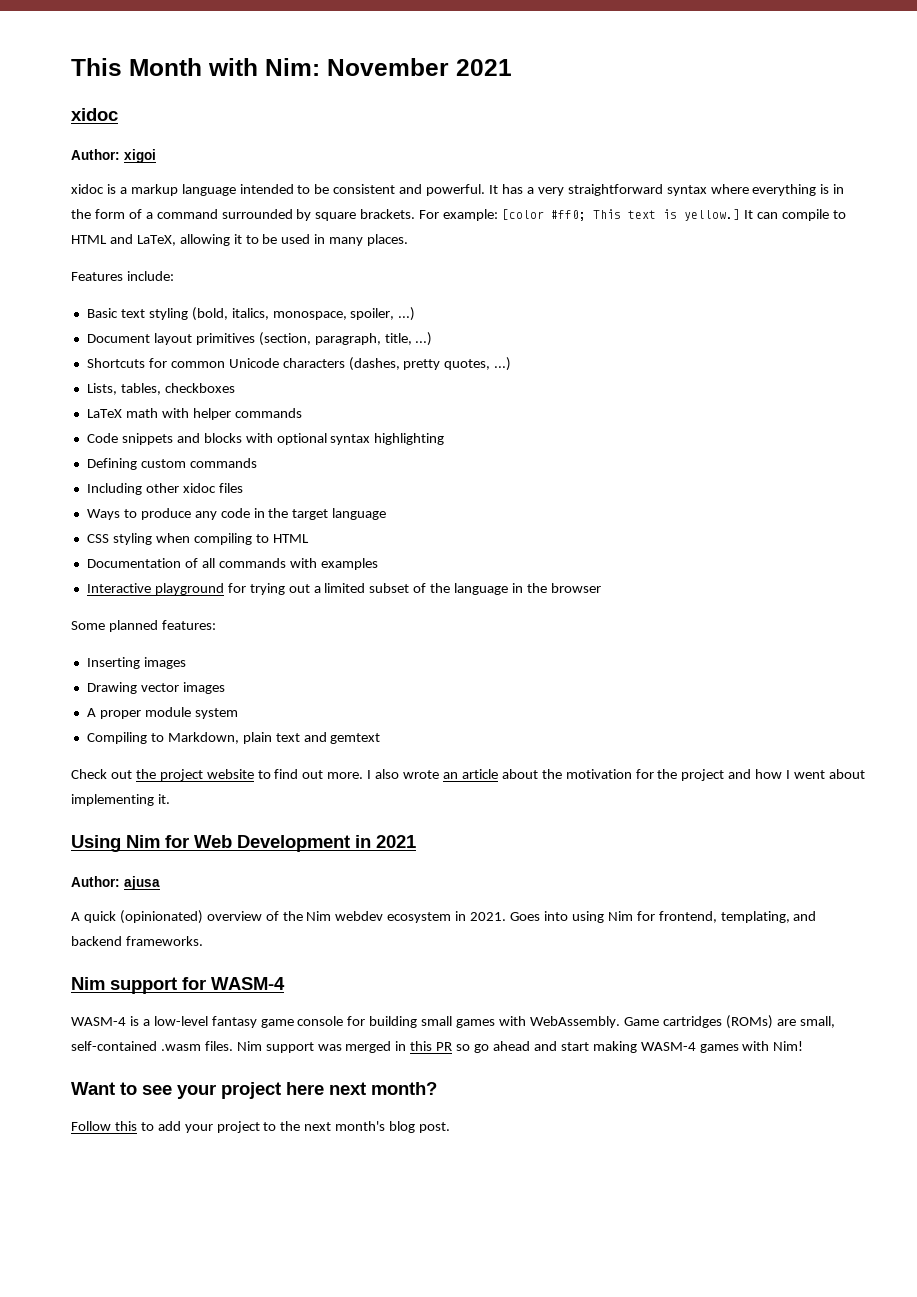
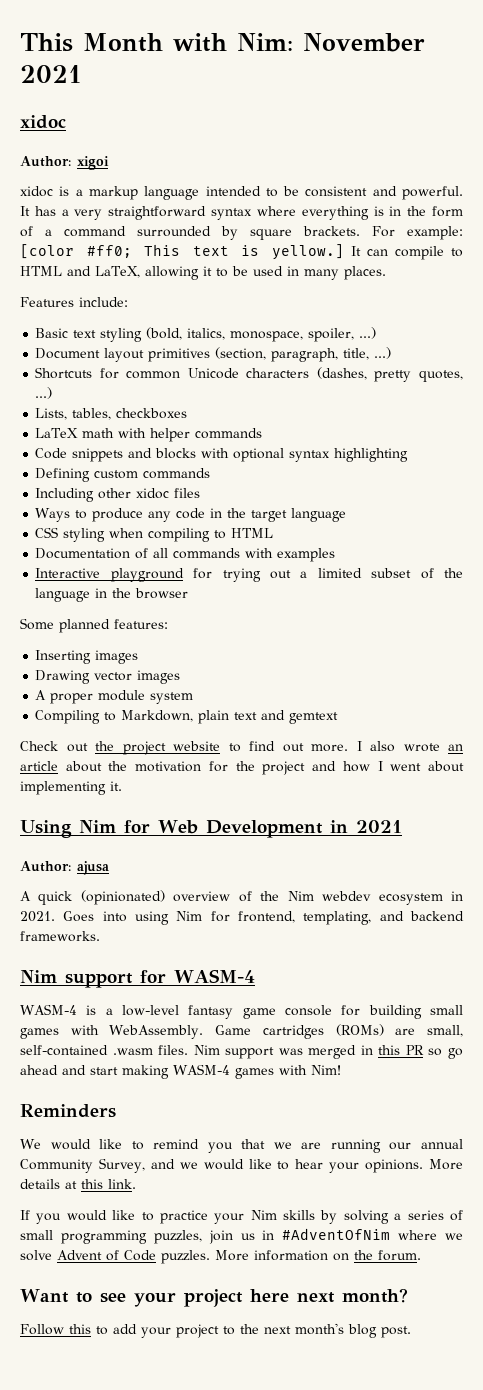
+ Reminders
+ We would like to remind you that we are running our annual Community Survey, and we would like to hear your opinions. More details at this link.
+ If you would like to practice your Nim skills by solving a series of small programming puzzles, join us in #AdventOfNim where we solve Advent of Code puzzles. More information on the forum.

